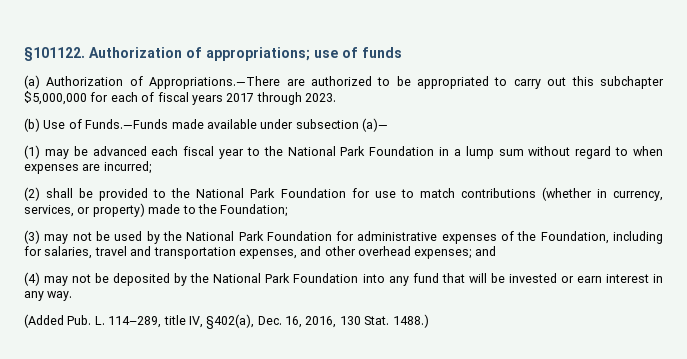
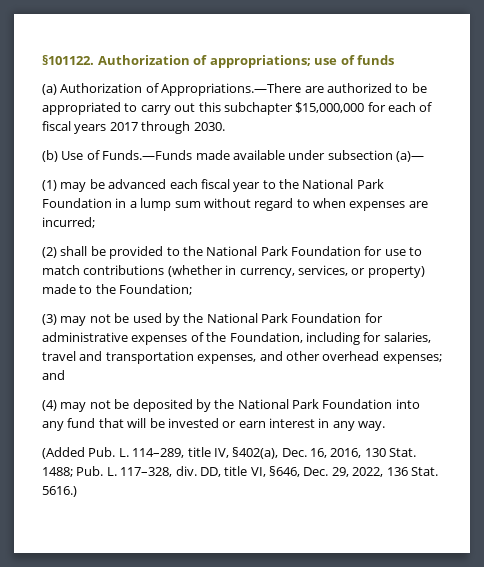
- (a) Authorization of Appropriations.—There are authorized to be appropriated to carry out this subchapter $5,000,000 for each of fiscal years 2017 through 2023.
+ (a) Authorization of Appropriations.—There are authorized to be appropriated to carry out this subchapter $15,000,000 for each of fiscal years 2017 through 2030.
- 1488.)
+ 1488; Pub. L. 117–328, div. DD, title VI, §646, Dec. 29, 2022, 136 Stat. 5616.)

